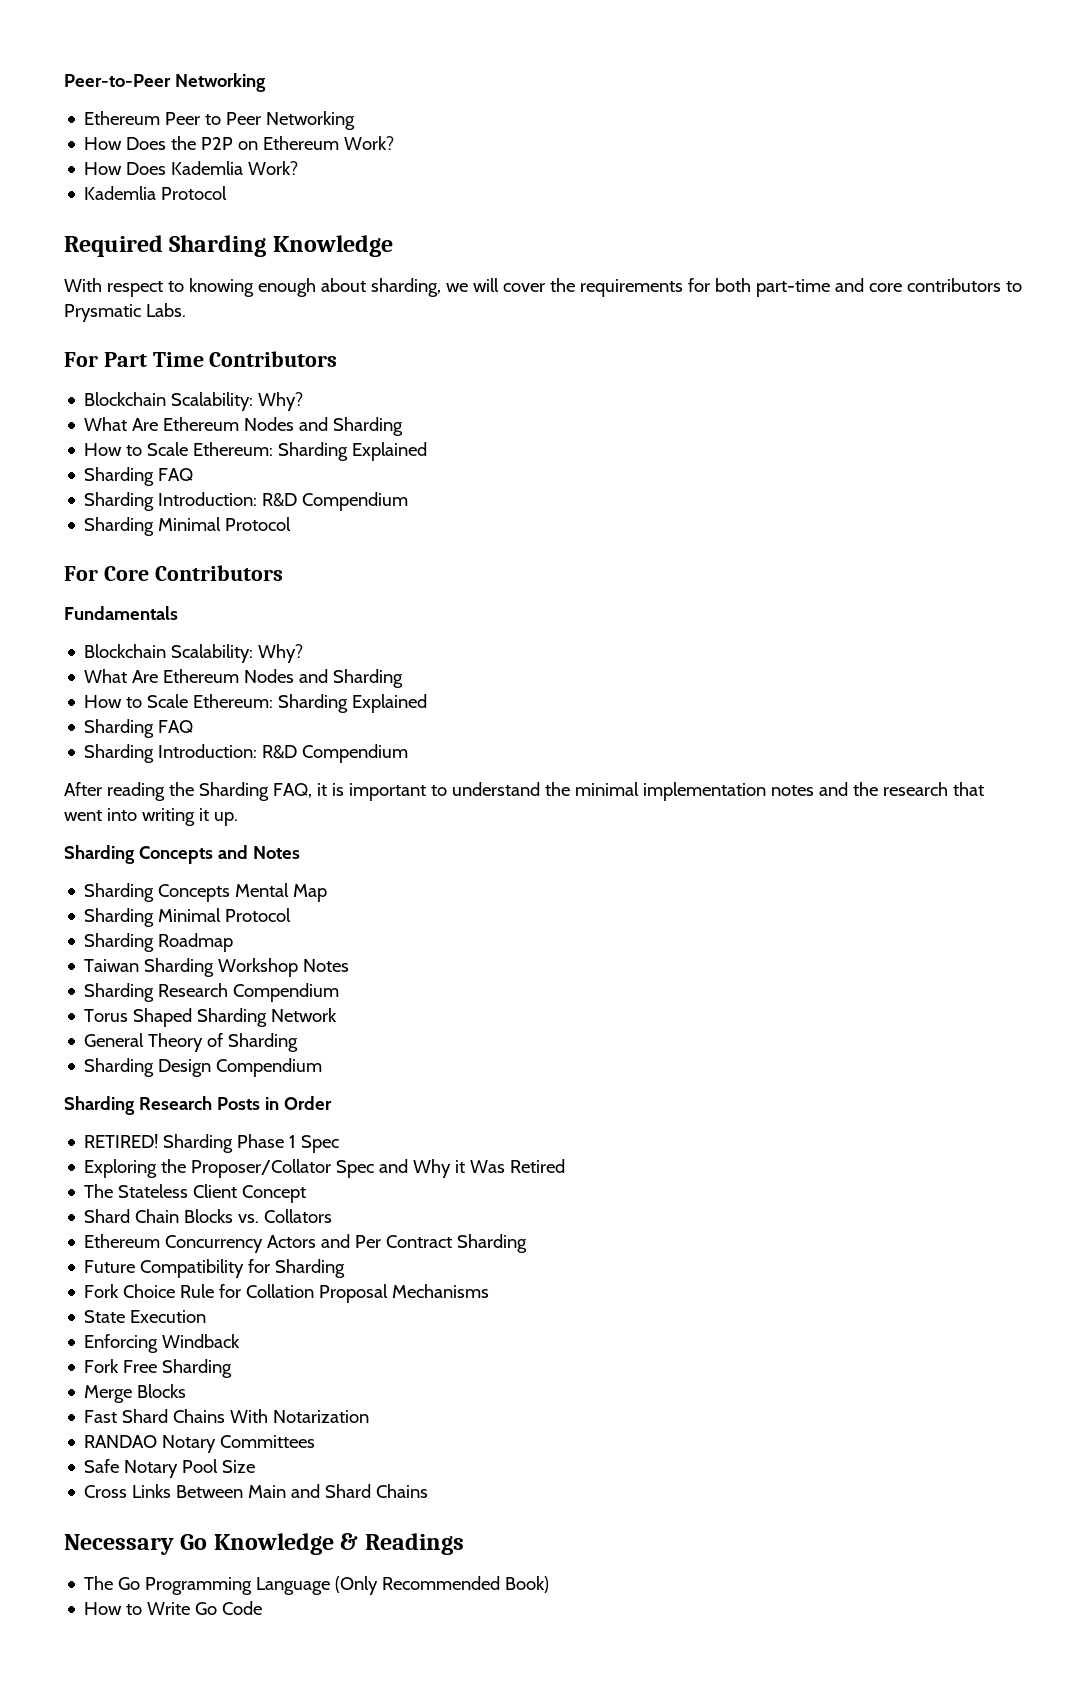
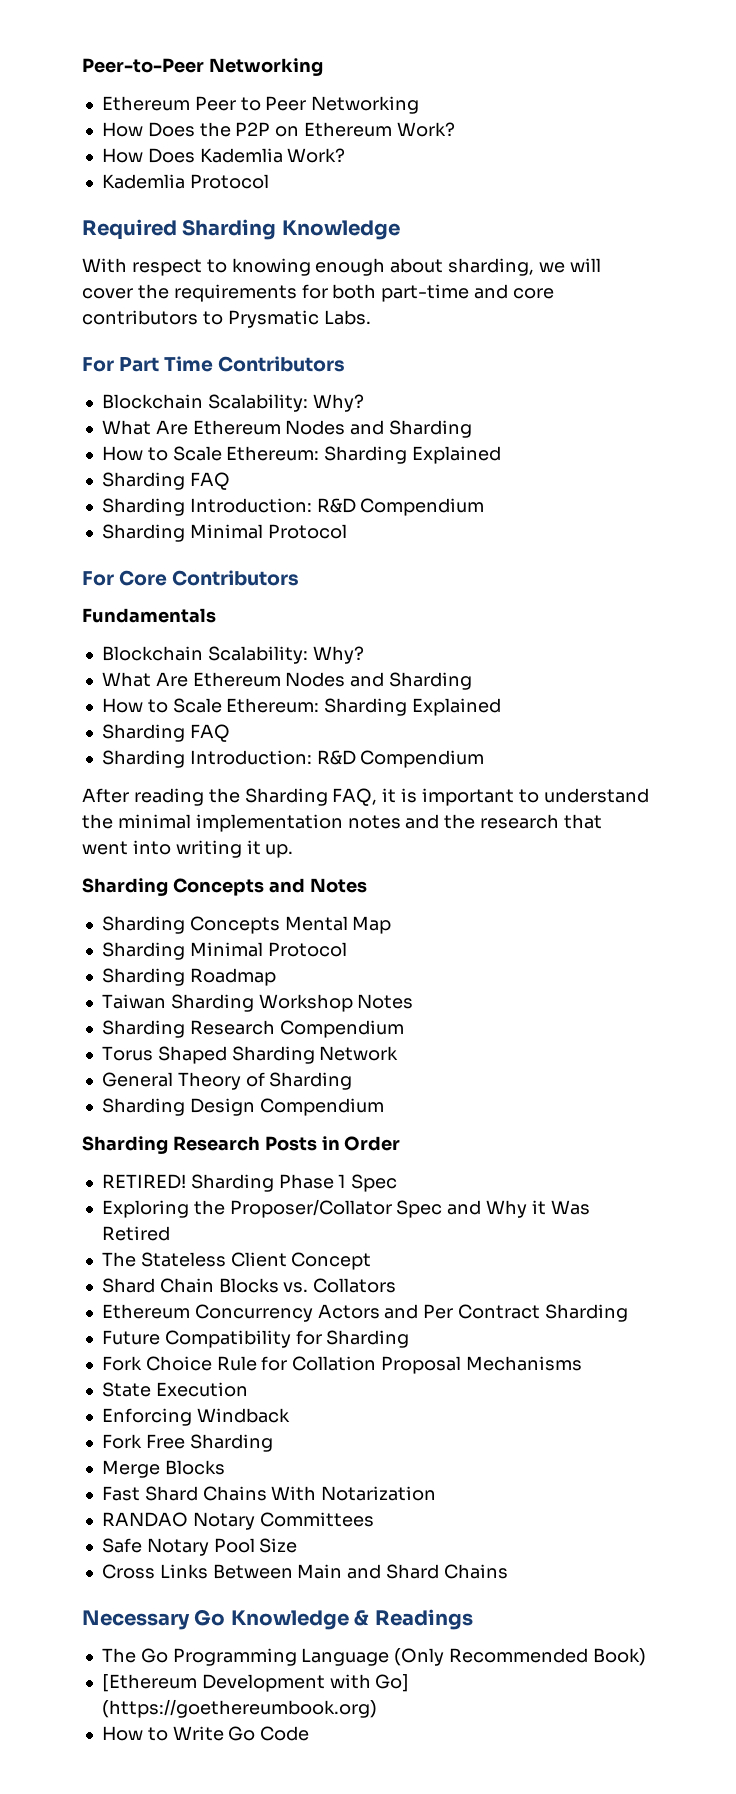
+ [Ethereum Development with Go] (https://goethereumbook.org)

